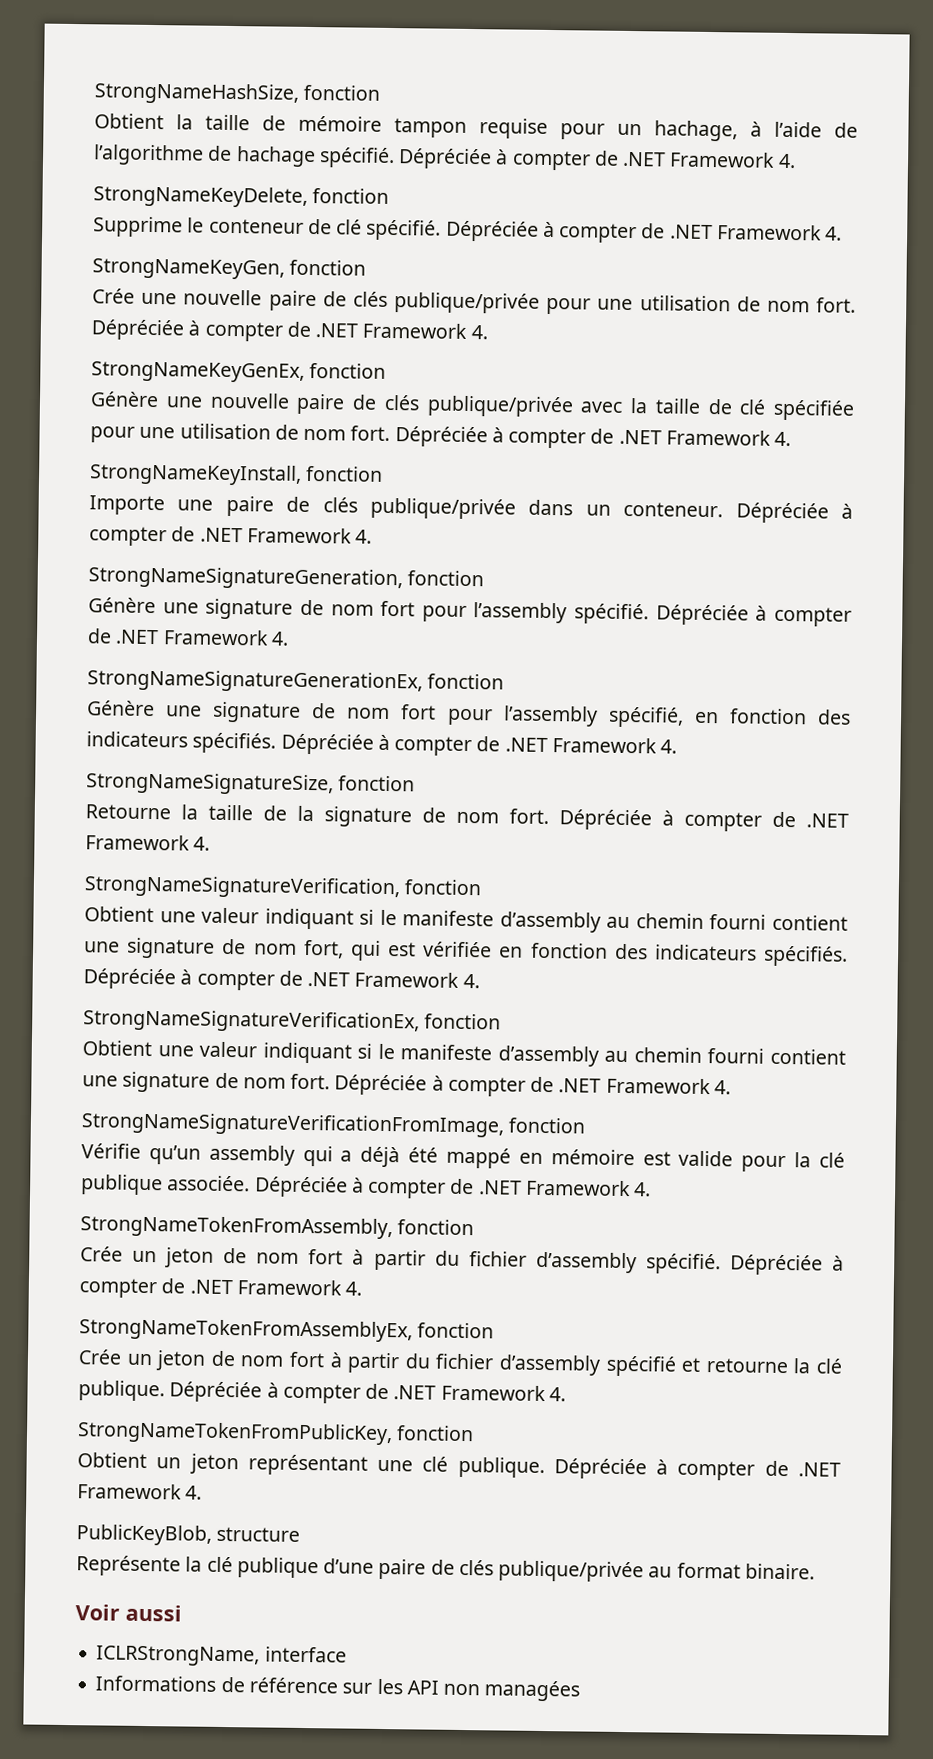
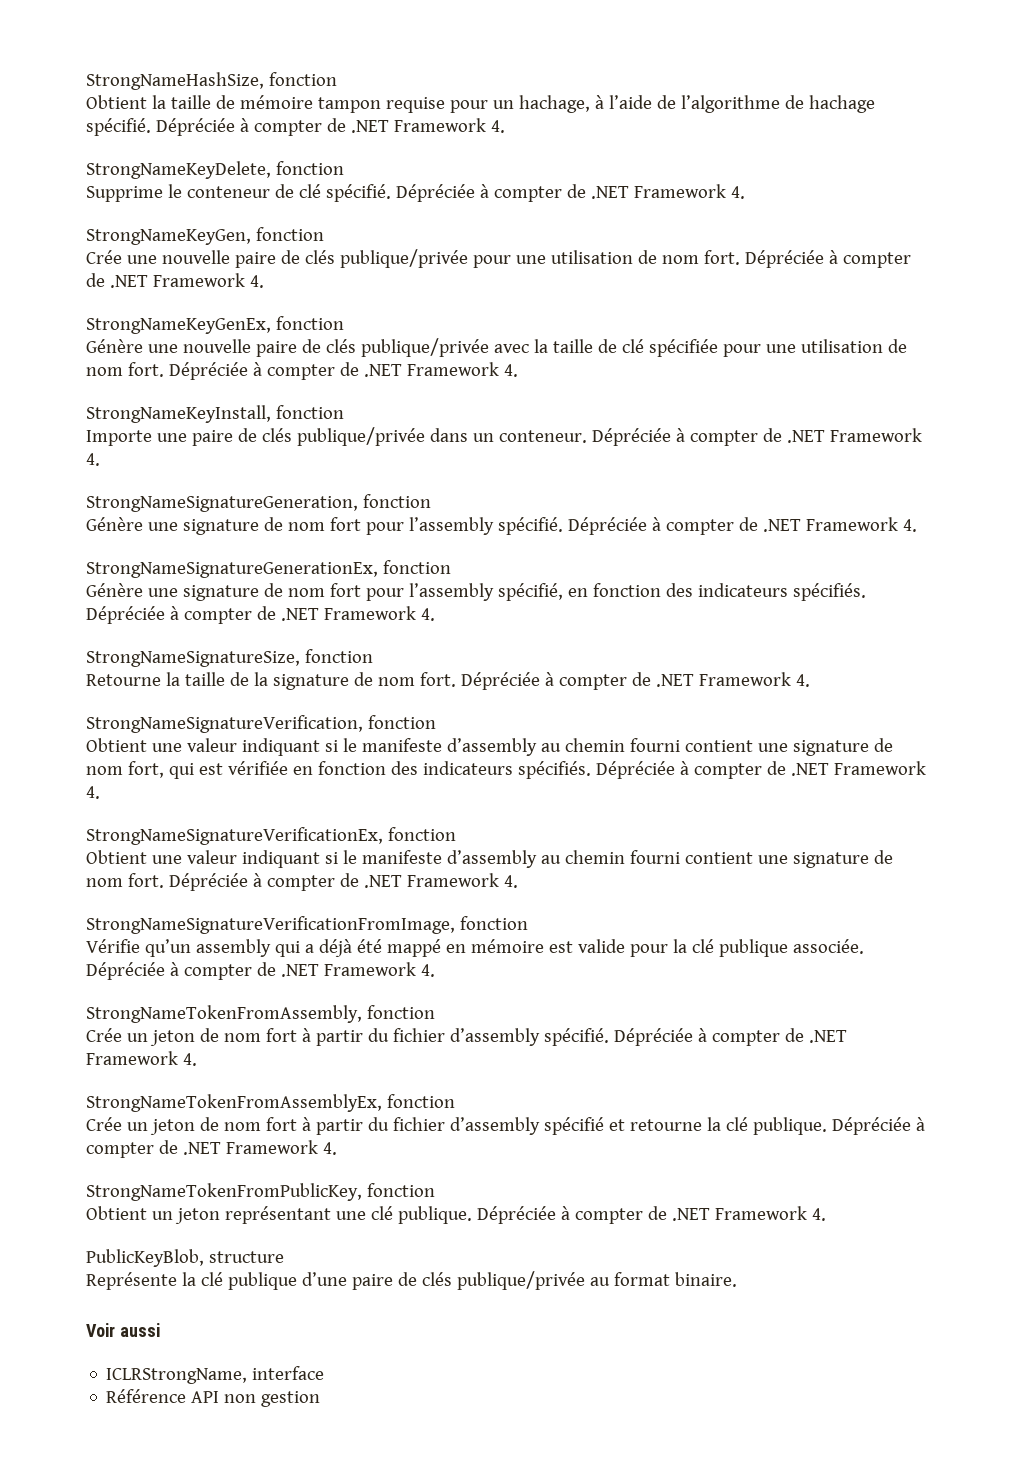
- Informations de référence sur les API non managées
+ Référence API non gestion

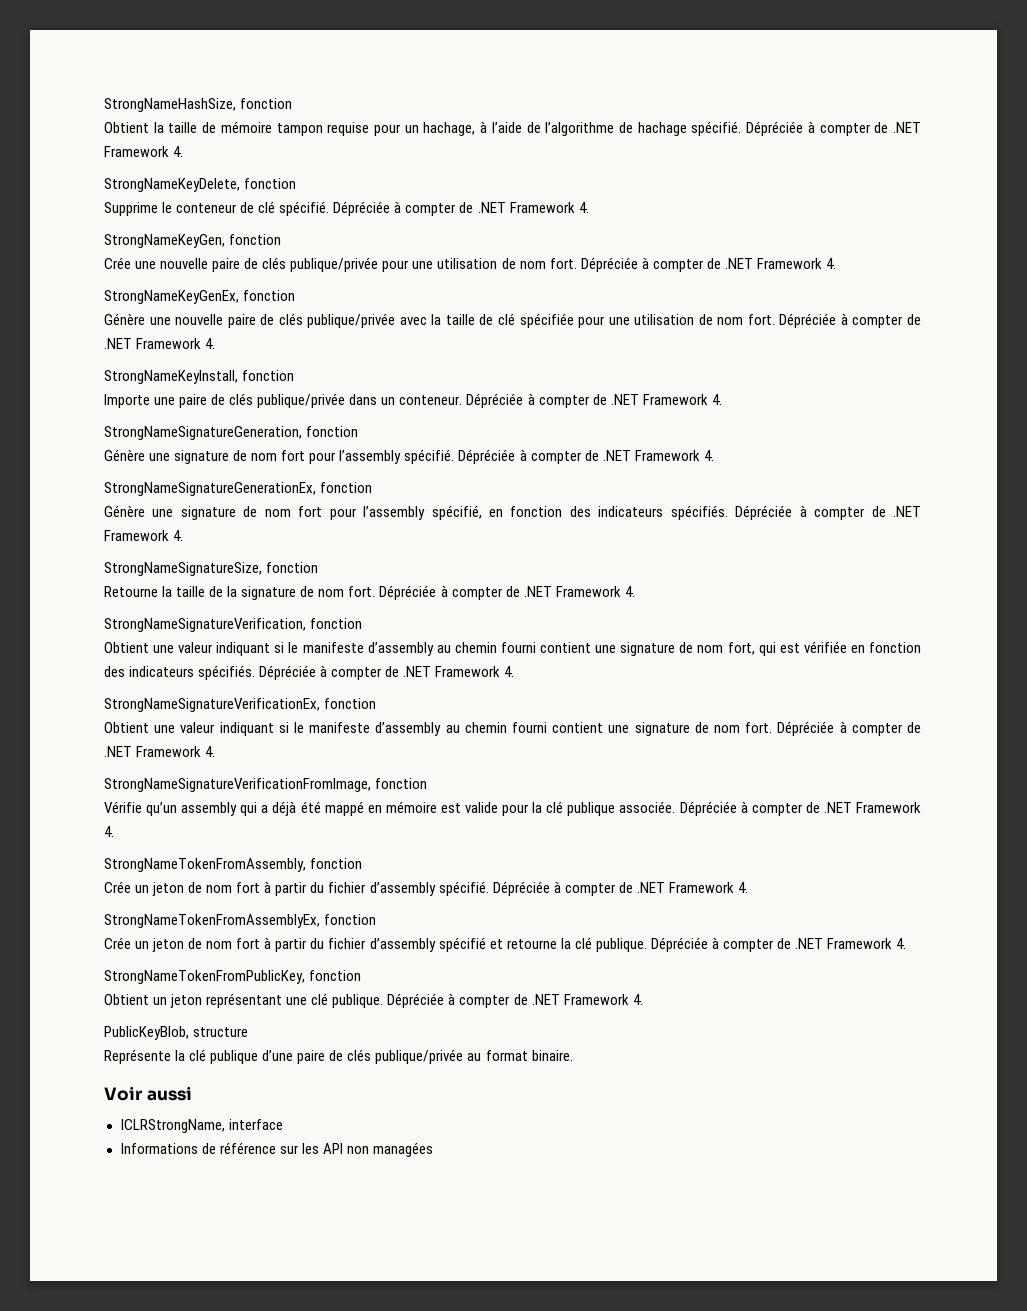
- Référence API non gestion
+ Informations de référence sur les API non managées

